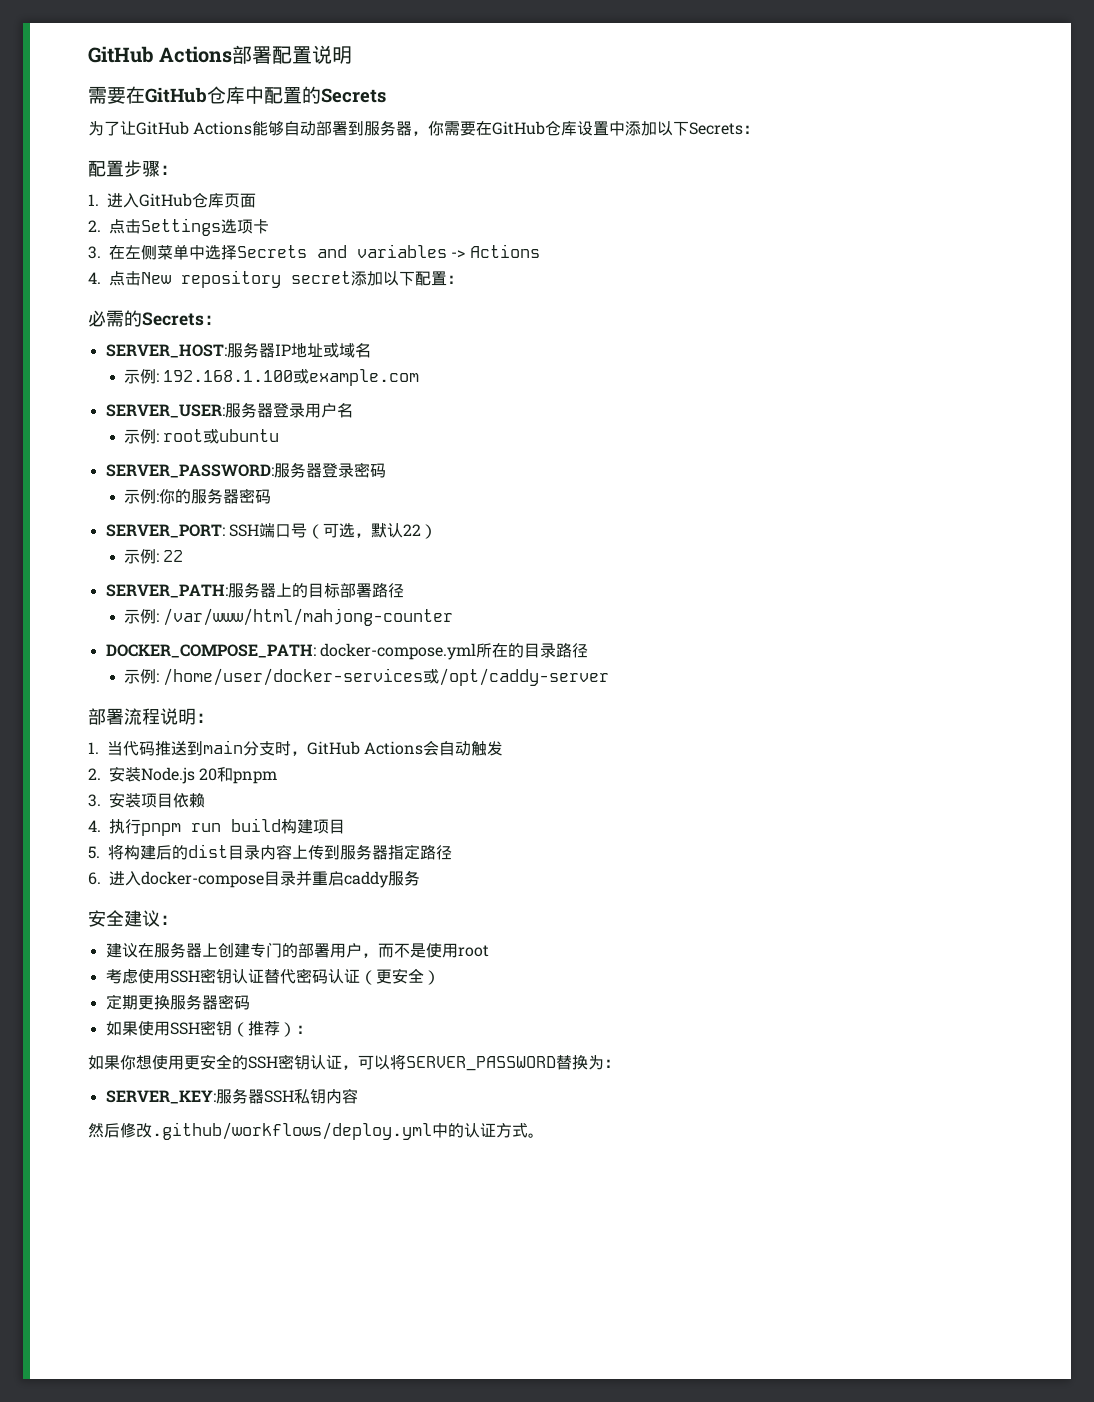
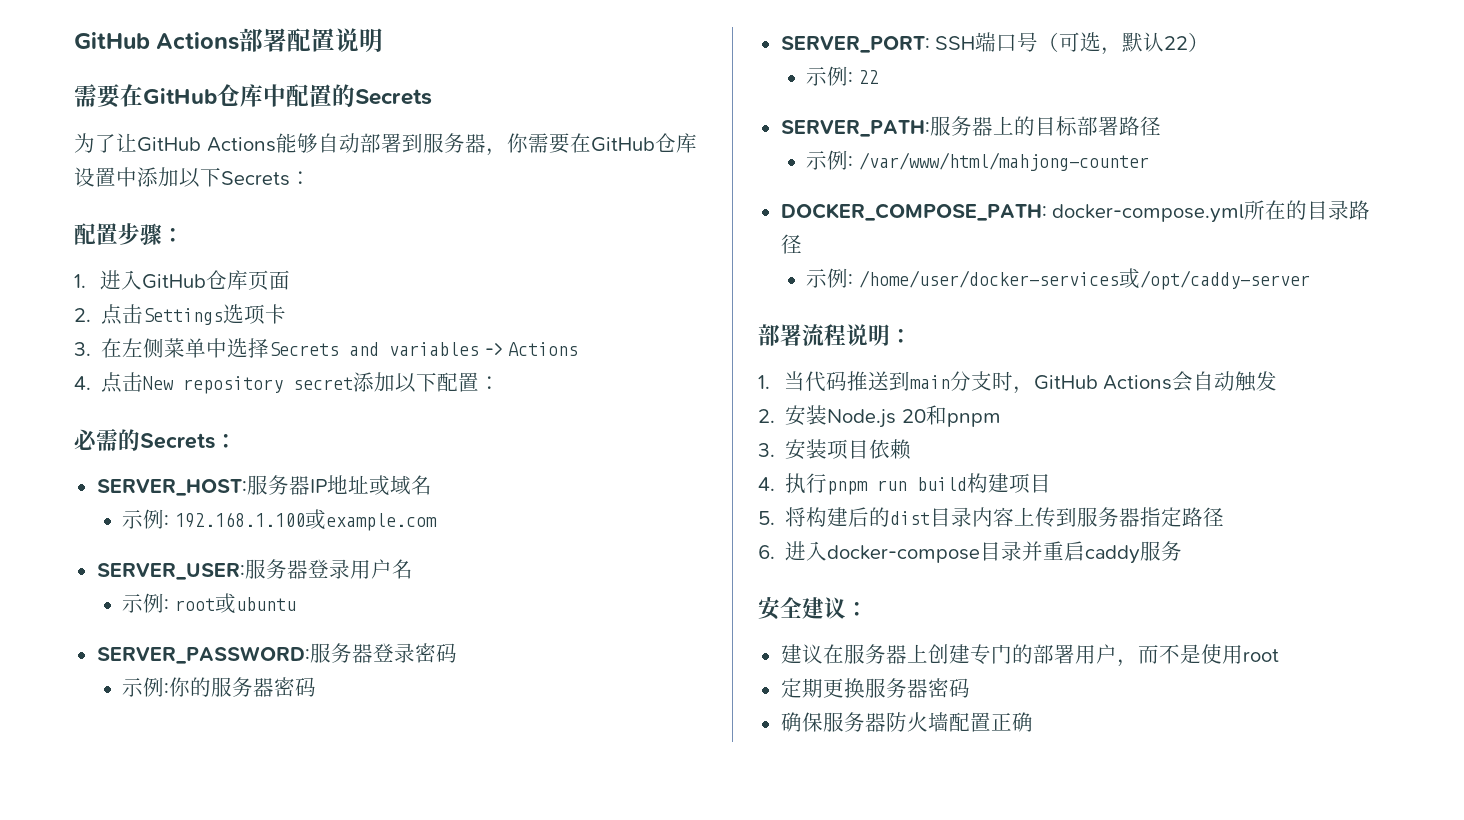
- 考虑使用SSH密钥认证替代密码认证（更安全）
- 如果使用SSH密钥（推荐）：
- 如果你想使用更安全的SSH密钥认证，可以将SERVER_PASSWORD替换为：
- SERVER_KEY:服务器SSH私钥内容
- 然后修改.github/workflows/deploy.yml中的认证方式。
+ 确保服务器防火墙配置正确

